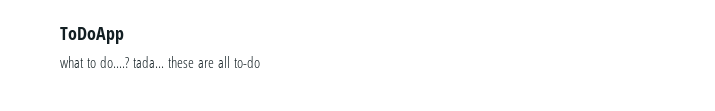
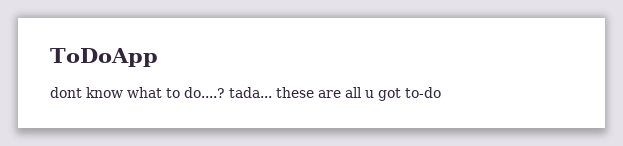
- what to do....? tada... these are all to-do
+ dont know what to do....? tada... these are all u got to-do

